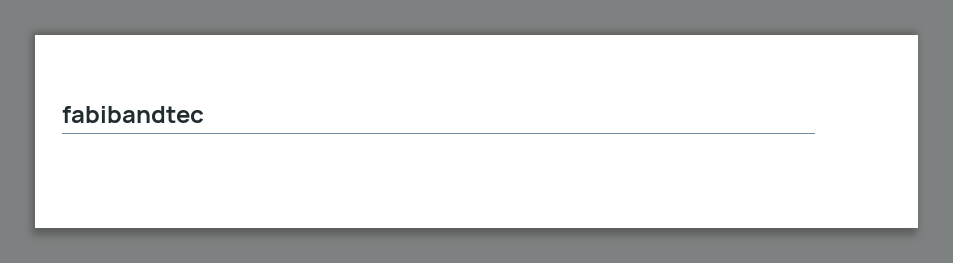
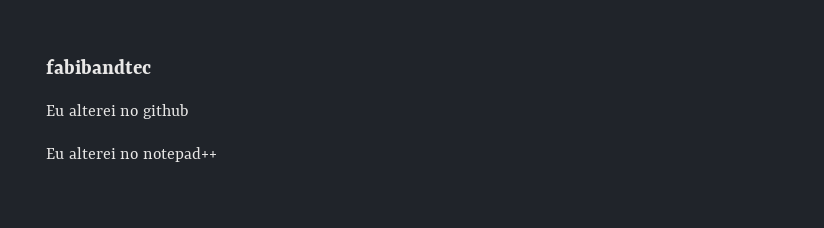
+ Eu alterei no github
+ Eu alterei no notepad++

